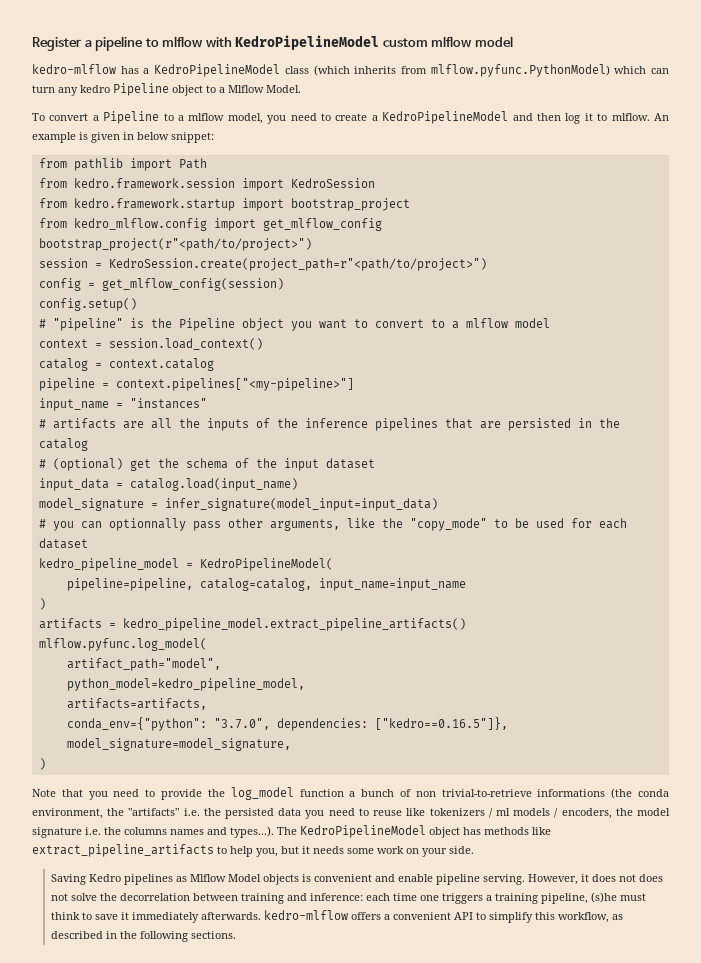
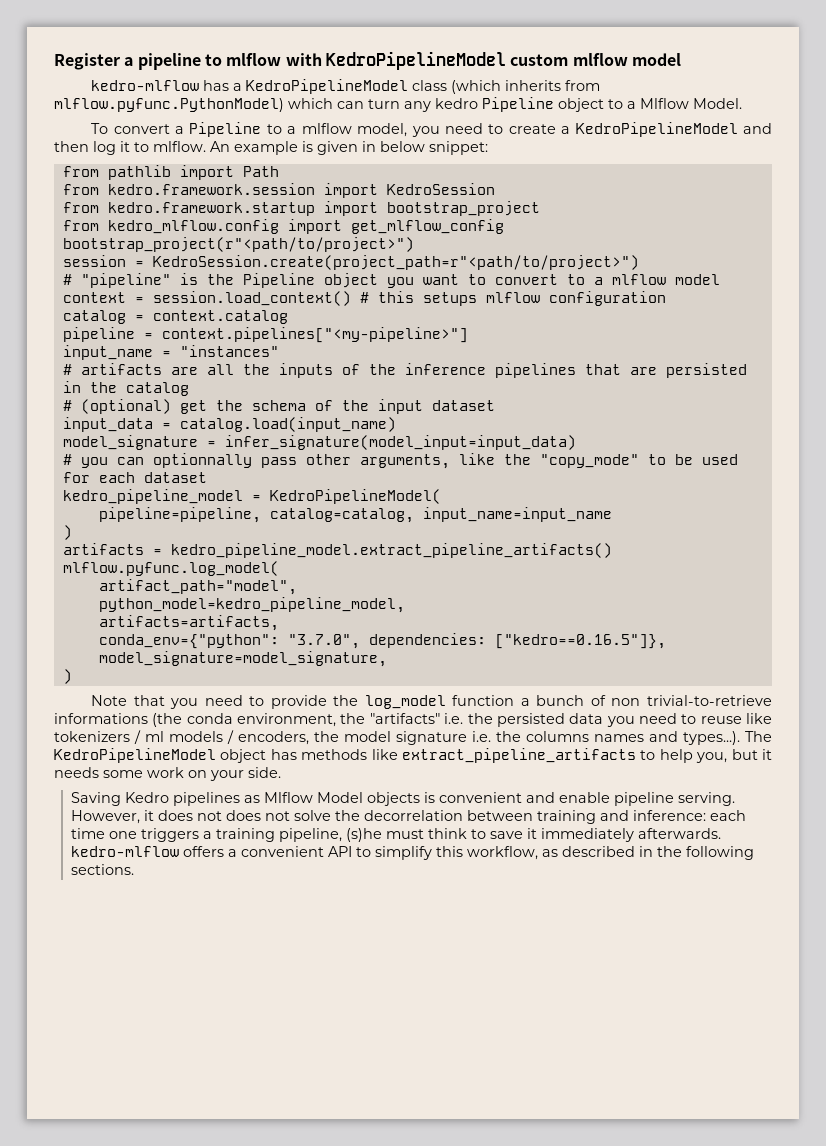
- config = get_mlflow_config(session)
- config.setup()
- context = session.load_context()
+ context = session.load_context() # this setups mlflow configuration

